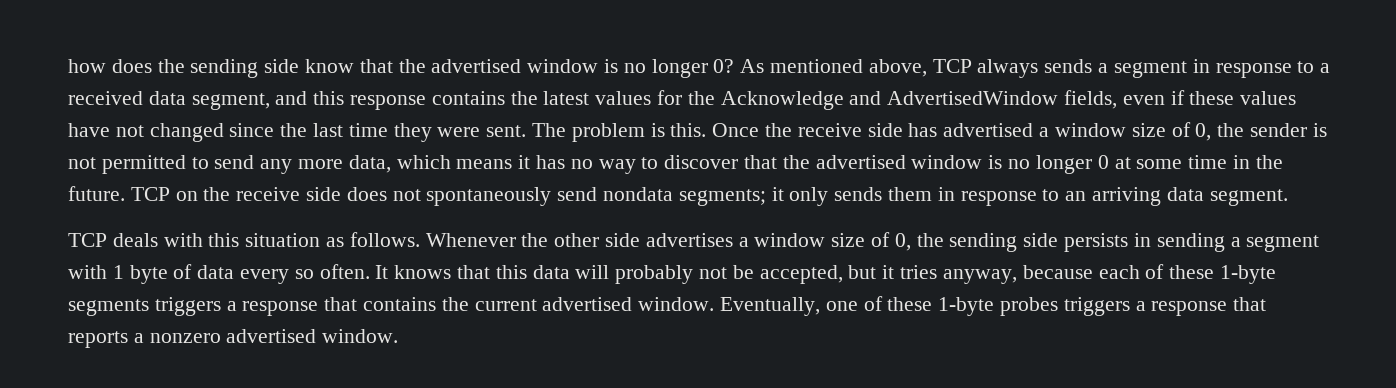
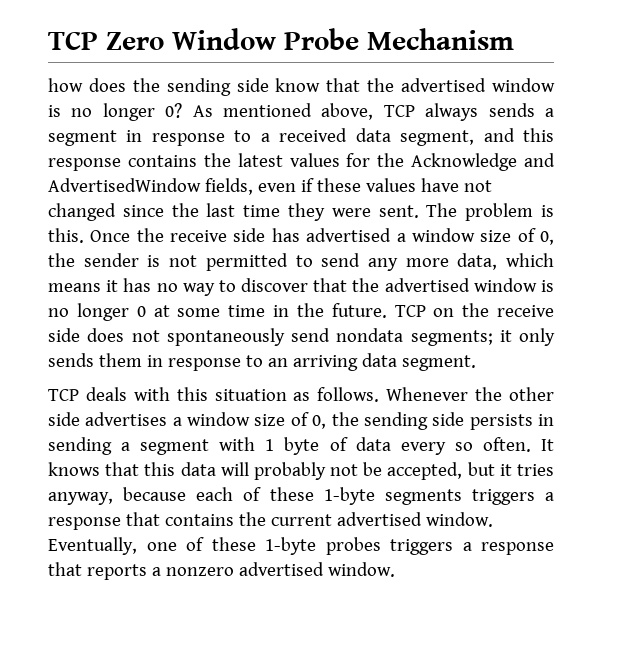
+ TCP Zero Window Probe Mechanism

